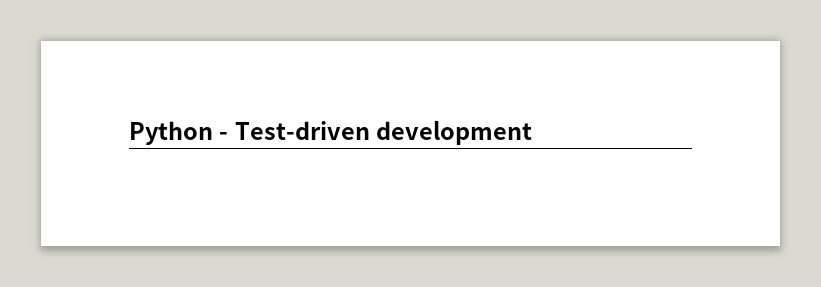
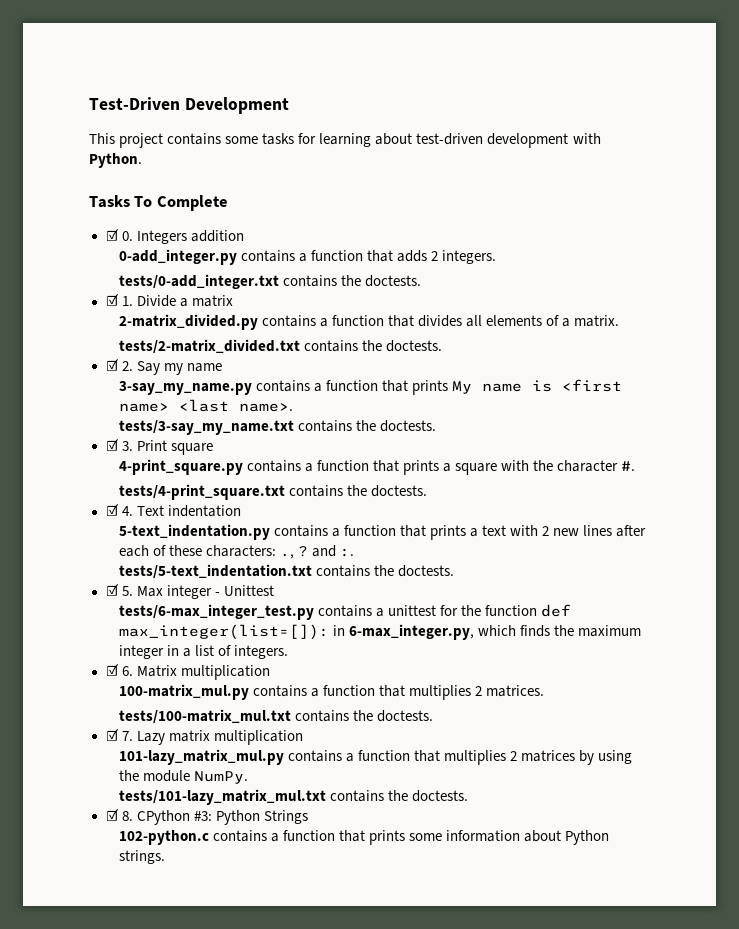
- Python - Test-driven development
+ Test-Driven Development
+ This project contains some tasks for learning about test-driven development with Python.
+ Tasks To Complete
+ ☑ 0. Integers addition
+ 0-add_integer.py contains a function that adds 2 integers.
+ tests/0-add_integer.txt contains the doctests.
+ ☑ 1. Divide a matrix
+ 2-matrix_divided.py contains a function that divides all elements of a matrix.
+ tests/2-matrix_divided.txt contains the doctests.
+ ☑ 2. Say my name
+ 3-say_my_name.py contains a function that prints My name is <first name> <last name>.
+ tests/3-say_my_name.txt contains the doctests.
+ ☑ 3. Print square
+ 4-print_square.py contains a function that prints a square with the character #.
+ tests/4-print_square.txt contains the doctests.
+ ☑ 4. Text indentation
+ 5-text_indentation.py contains a function that prints a text with 2 new lines after each of these characters: ., ? and :.
+ tests/5-text_indentation.txt contains the doctests.
+ ☑ 5. Max integer - Unittest
+ tests/6-max_integer_test.py contains a unittest for the function def max_integer(list=[]): in 6-max_integer.py, which finds the maximum integer in a list of integers.
+ ☑ 6. Matrix multiplication
+ 100-matrix_mul.py contains a function that multiplies 2 matrices.
+ tests/100-matrix_mul.txt contains the doctests.
+ ☑ 7. Lazy matrix multiplication
+ 101-lazy_matrix_mul.py contains a function that multiplies 2 matrices by using the module NumPy.
+ tests/101-lazy_matrix_mul.txt contains the doctests.
+ ☑ 8. CPython #3: Python Strings
+ 102-python.c contains a function that prints some information about Python strings.

